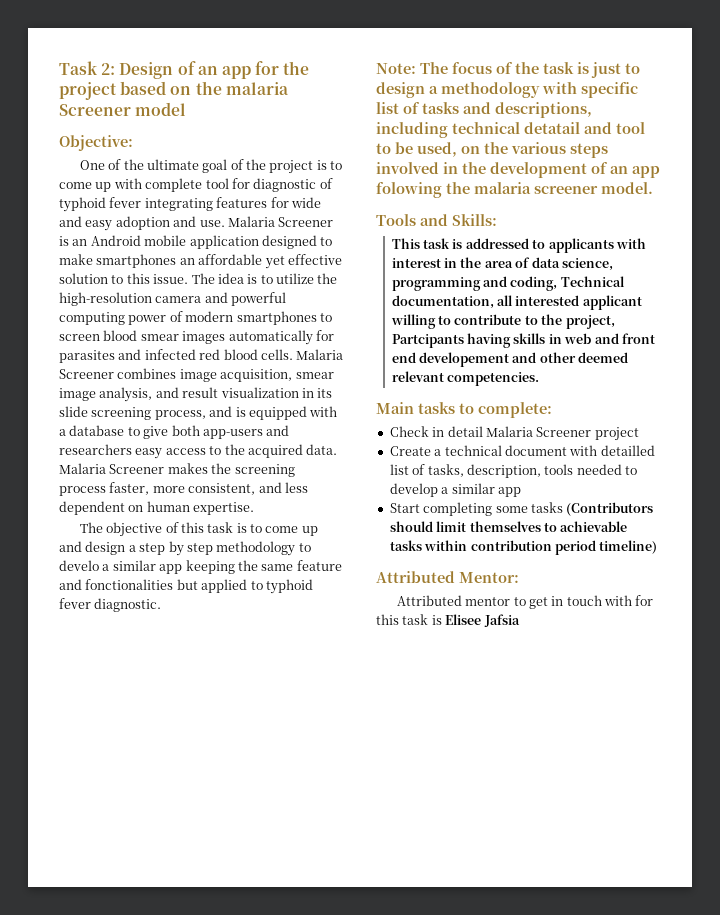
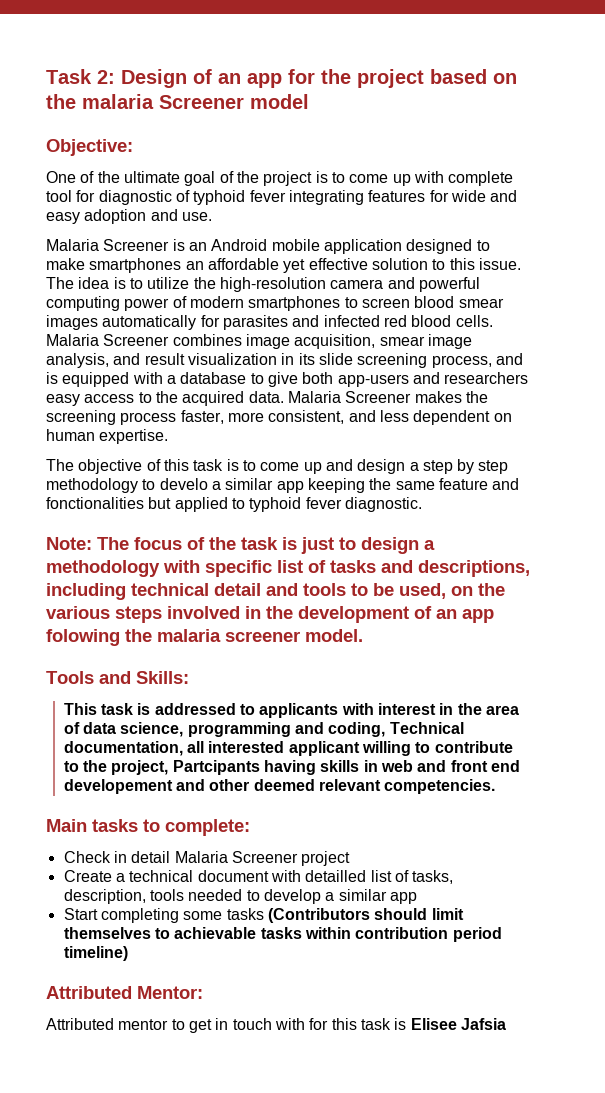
- One of the ultimate goal of the project is to come up with complete tool for diagnostic of typhoid fever integrating features for wide and easy adoption and use. Malaria Screener is an Android mobile application designed to make smartphones an affordable yet effective solution to this issue.
+ One of the ultimate goal of the project is to come up with complete tool for diagnostic of typhoid fever integrating features for wide and easy adoption and use.
+ Malaria Screener is an Android mobile application designed to make smartphones an affordable yet effective solution to this issue.
- Note: The focus of the task is just to design a methodology with specific list of tasks and descriptions, including technical detatail and tool to be used, on the various steps involved in the development of an app folowing the malaria screener model.
+ Note: The focus of the task is just to design a methodology with specific list of tasks and descriptions, including technical detail and tools to be used, on the various steps involved in the development of an app folowing the malaria screener model.

